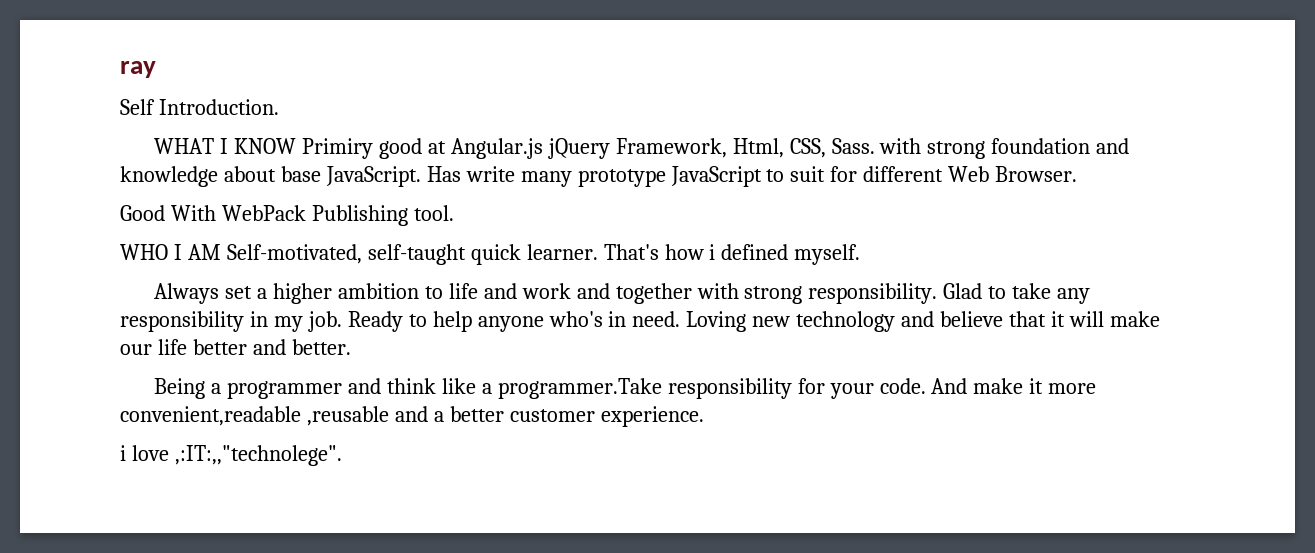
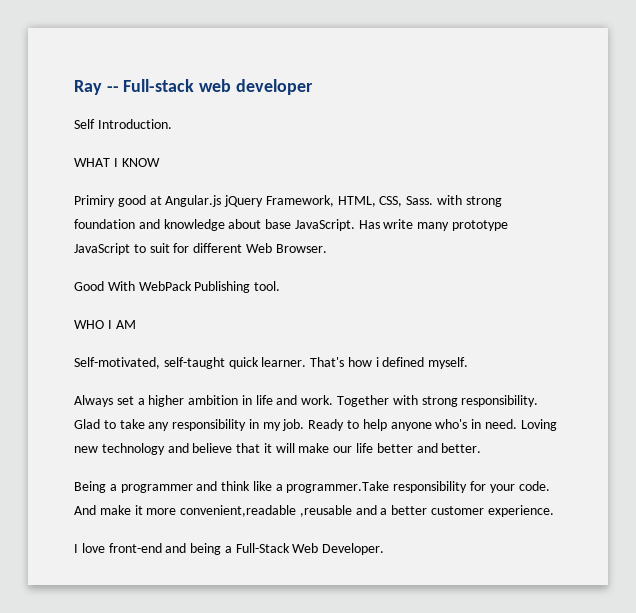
- ray
+ Ray -- Full-stack web developer
- WHAT I KNOW Primiry good at Angular.js jQuery Framework, Html, CSS, Sass. with strong foundation and knowledge about base JavaScript.
+ WHAT I KNOW
+ Primiry good at Angular.js jQuery Framework, HTML, CSS, Sass. with strong foundation and knowledge about base JavaScript.
- WHO I AM Self-motivated, self-taught quick learner.
+ WHO I AM
+ Self-motivated, self-taught quick learner.
- Always set a higher ambition to life and work and together with strong responsibility.
+ Always set a higher ambition in life and work. Together with strong responsibility.
- i love ,:IT:,,"technolege".
+ I love front-end and being a Full-Stack Web Developer.

